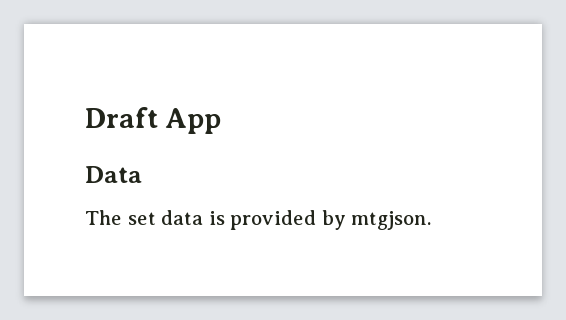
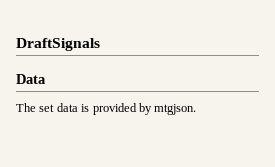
- Draft App
+ DraftSignals

